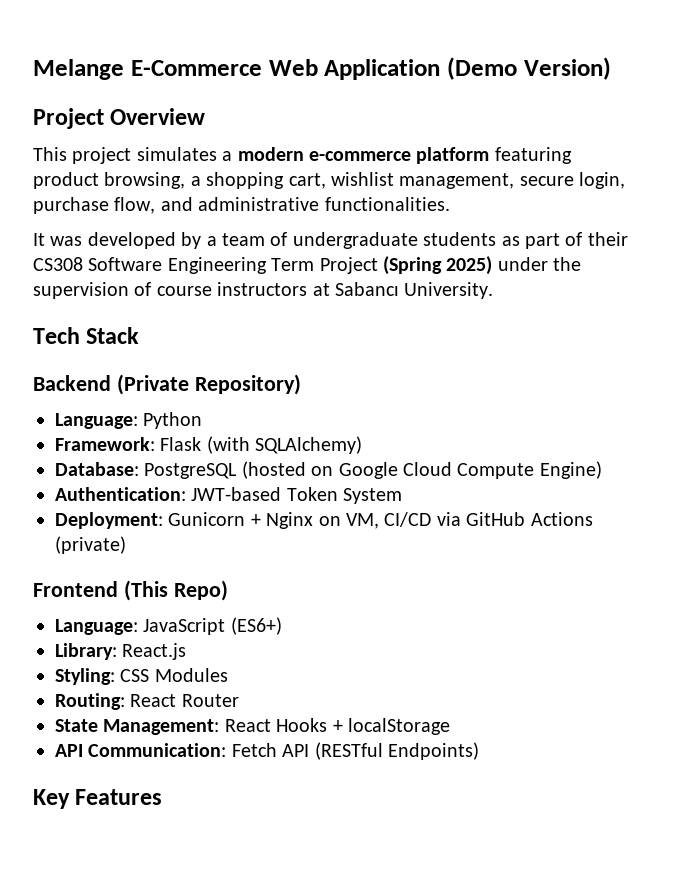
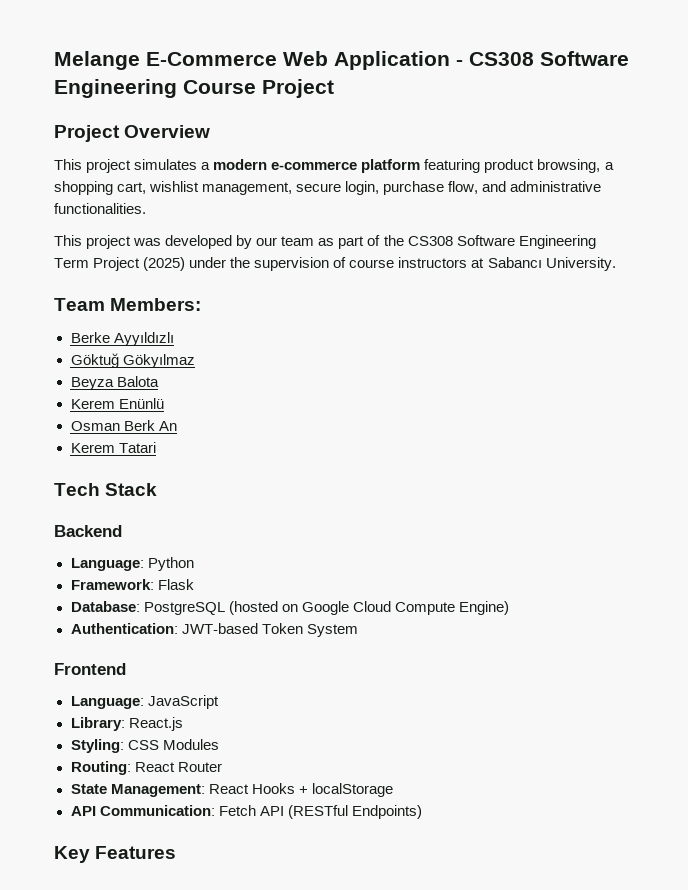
- Melange E-Commerce Web Application (Demo Version)
+ Melange E-Commerce Web Application - CS308 Software Engineering Course Project
- It was developed by a team of undergraduate students as part of their CS308 Software Engineering Term Project (Spring 2025) under the supervision of course instructors at Sabancı University.
+ This project was developed by our team as part of the CS308 Software Engineering Term Project (2025) under the supervision of course instructors at Sabancı University.
+ Team Members:
+ Berke Ayyıldızlı
+ Göktuğ Gökyılmaz
+ Beyza Balota
+ Kerem Enünlü
+ Osman Berk An
+ Kerem Tatari
- Backend (Private Repository)
+ Backend
- Framework: Flask (with SQLAlchemy)
+ Framework: Flask
- Deployment: Gunicorn + Nginx on VM, CI/CD via GitHub Actions (private)
- Frontend (This Repo)
+ Frontend
- Language: JavaScript (ES6+)
+ Language: JavaScript

